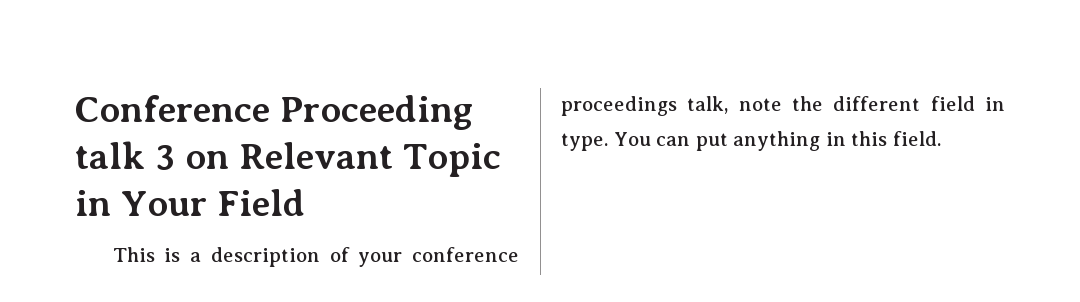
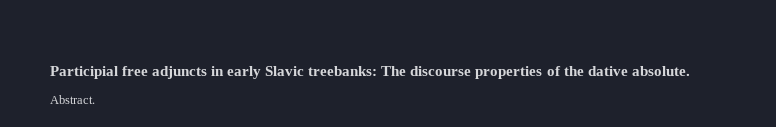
- Conference Proceeding talk 3 on Relevant Topic in Your Field
- This is a description of your conference proceedings talk, note the different field in type. You can put anything in this field.
+ Participial free adjuncts in early Slavic treebanks: The discourse properties of the dative absolute.
+ Abstract.

